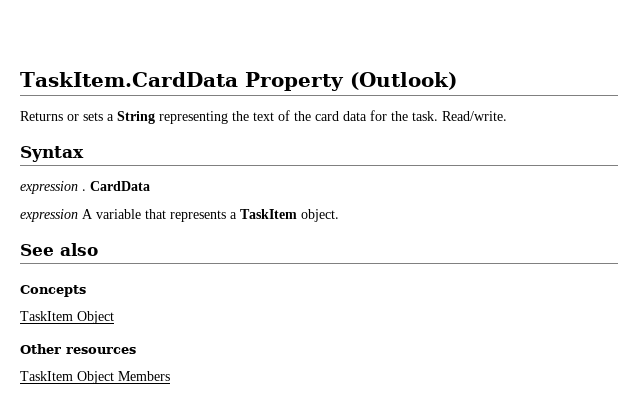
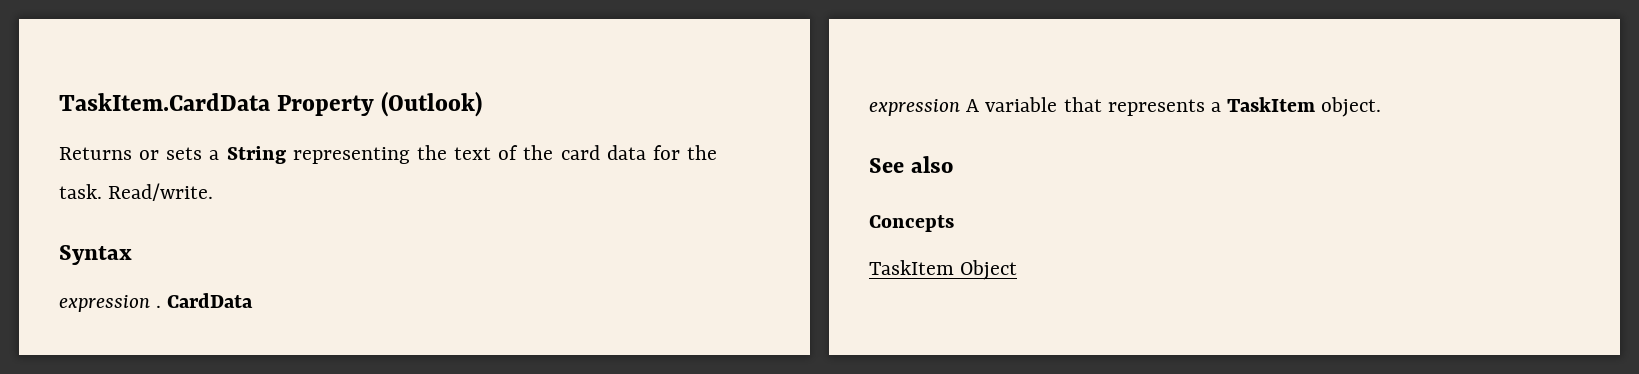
- Other resources
- TaskItem Object Members

